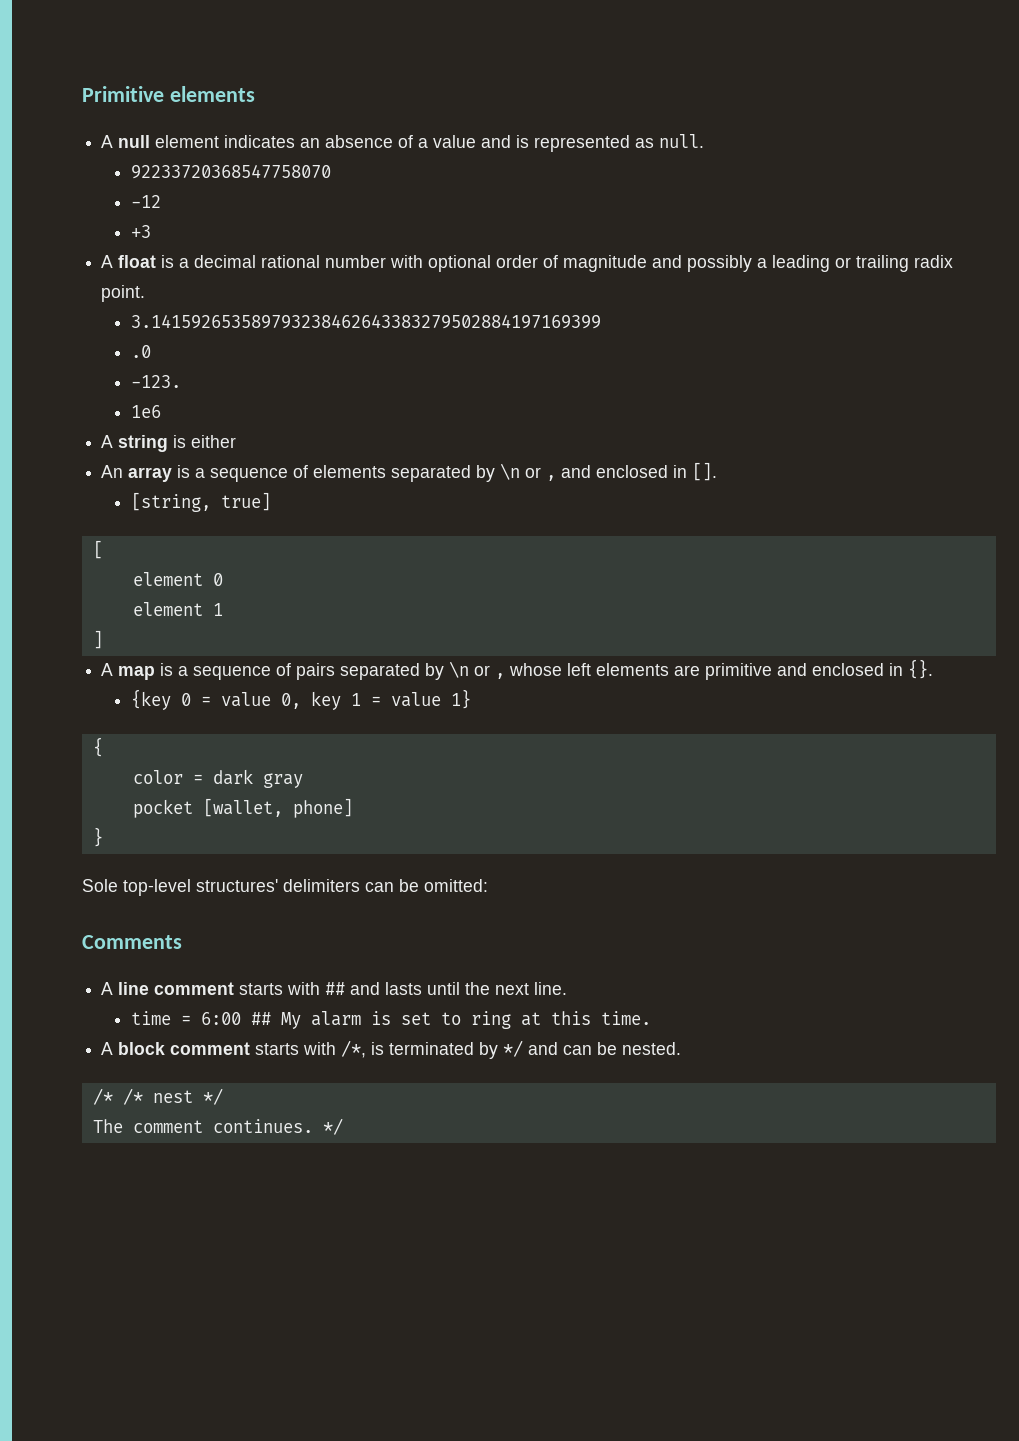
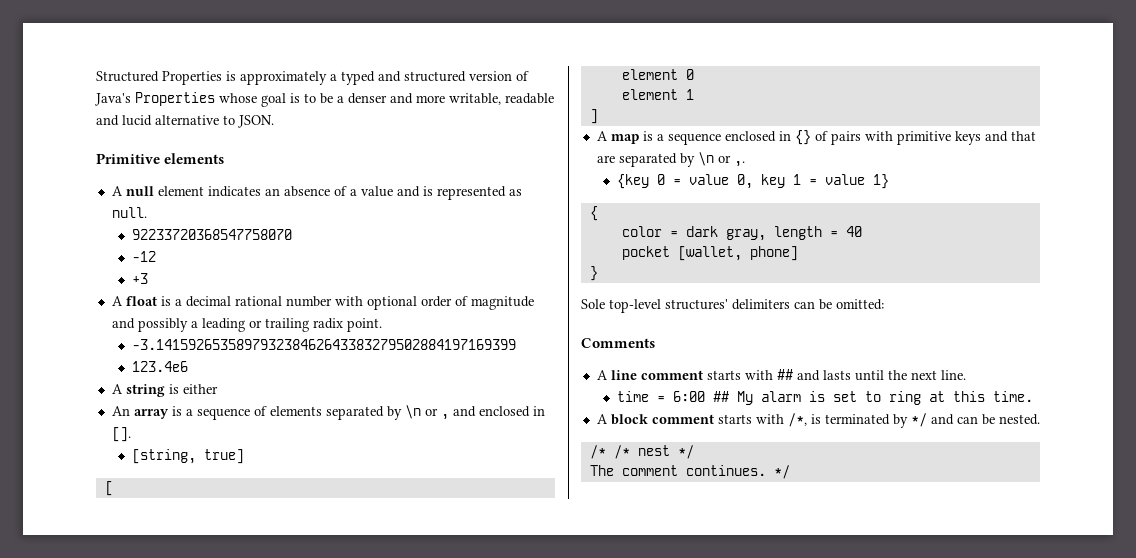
+ Structured Properties is approximately a typed and structured version of Java's Properties whose goal is to be a denser and more writable, readable and lucid alternative to JSON.
- 3.141592653589793238462643383279502884197169399
- .0
- -123.
- 1e6
+ -3.141592653589793238462643383279502884197169399
+ 123.4e6
- A map is a sequence of pairs separated by \n or , whose left elements are primitive and enclosed in {}.
+ A map is a sequence enclosed in {} of pairs with primitive keys and that are separated by \n or ,.
- color = dark gray
+ color = dark gray, length = 40

